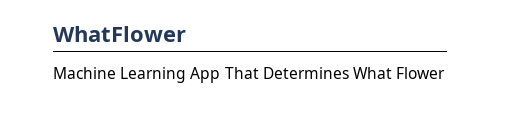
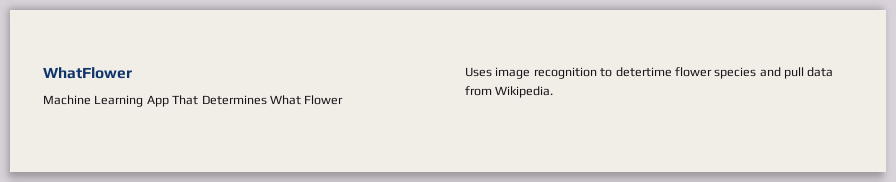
+ Uses image recognition to detertime flower species and pull data from Wikipedia.

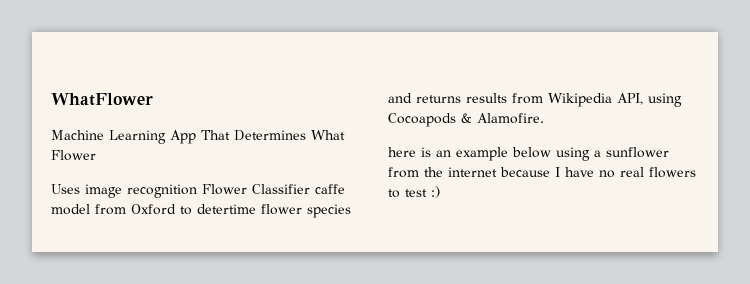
- Uses image recognition to detertime flower species and pull data from Wikipedia.
+ Uses image recognition Flower Classifier caffe model from Oxford to detertime flower species and returns results from Wikipedia API, using Cocoapods & Alamofire.
+ here is an example below using a sunflower from the internet because I have no real flowers to test :)

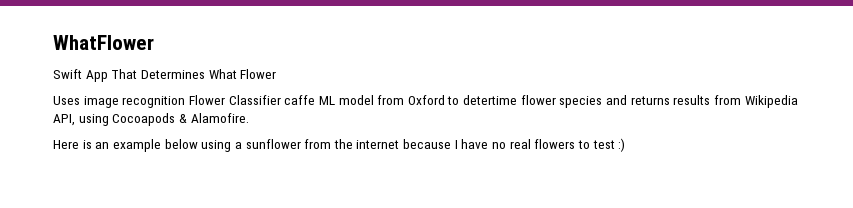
- Machine Learning App That Determines What Flower
+ Swift App That Determines What Flower
- Uses image recognition Flower Classifier caffe model from Oxford to detertime flower species and returns results from Wikipedia API, using Cocoapods & Alamofire.
+ Uses image recognition Flower Classifier caffe ML model from Oxford to detertime flower species and returns results from Wikipedia API, using Cocoapods & Alamofire.
- here is an example below using a sunflower from the internet because I have no real flowers to test :)
+ Here is an example below using a sunflower from the internet because I have no real flowers to test :)

